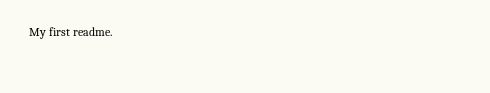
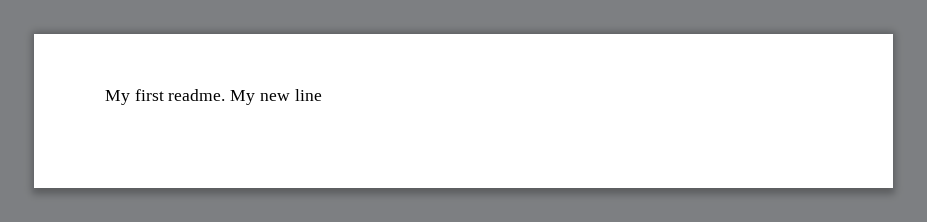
+ My new line

